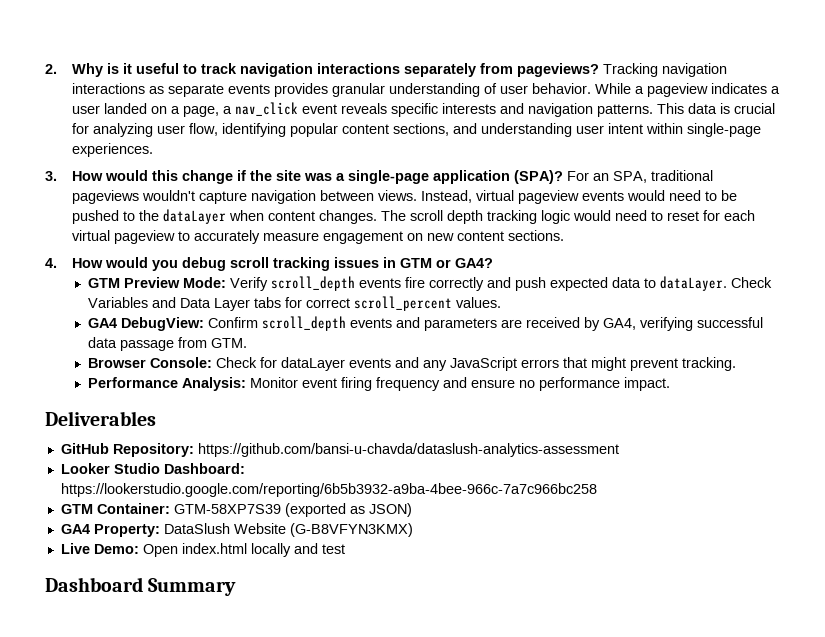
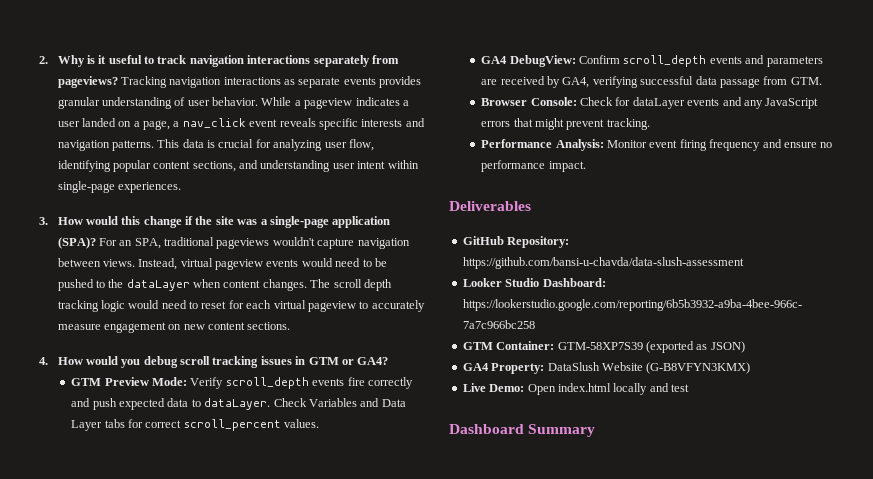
- GitHub Repository: https://github.com/bansi-u-chavda/dataslush-analytics-assessment
+ GitHub Repository: https://github.com/bansi-u-chavda/data-slush-assessment

